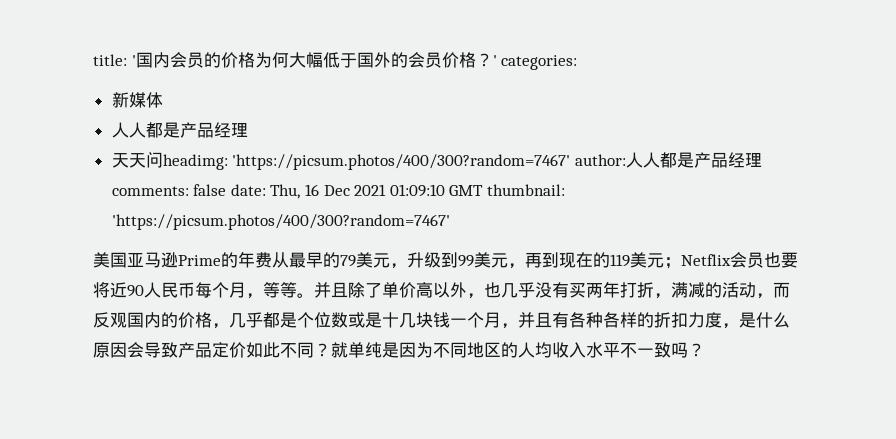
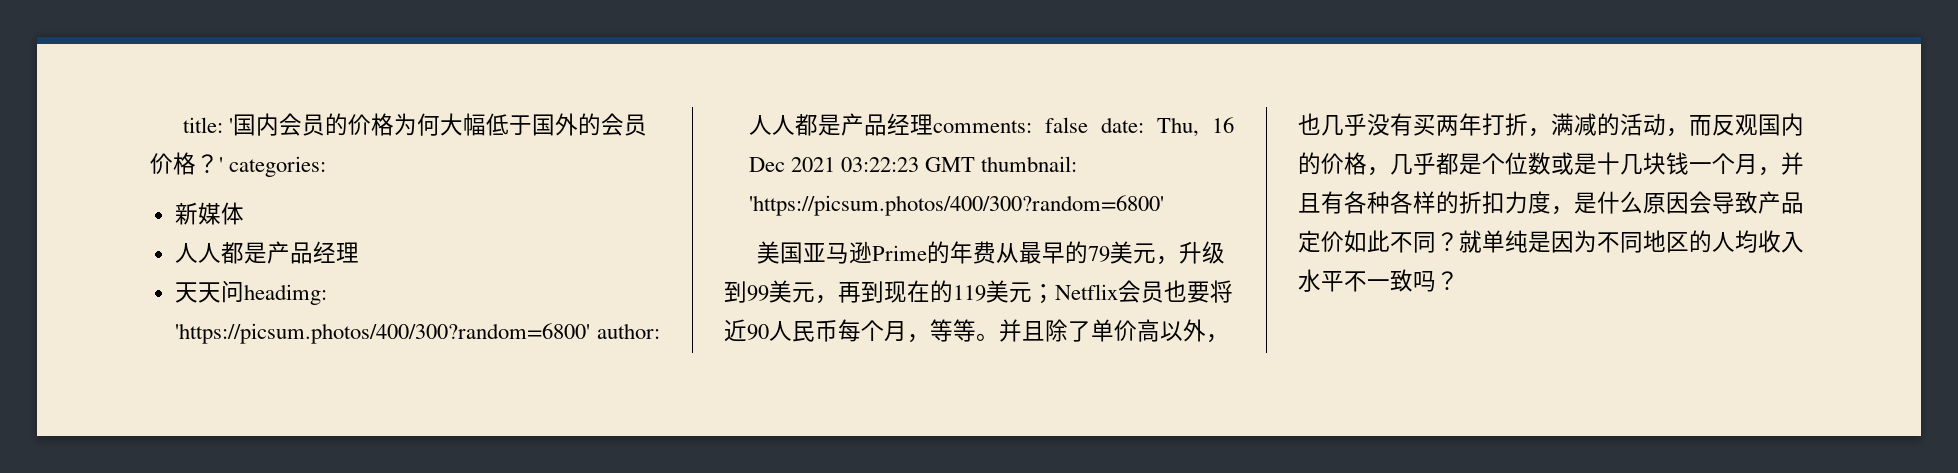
- 天天问headimg: 'https://picsum.photos/400/300?random=7467' author:人人都是产品经理comments: false date: Thu, 16 Dec 2021 01:09:10 GMT thumbnail: 'https://picsum.photos/400/300?random=7467'
+ 天天问headimg: 'https://picsum.photos/400/300?random=6800' author:人人都是产品经理comments: false date: Thu, 16 Dec 2021 03:22:23 GMT thumbnail: 'https://picsum.photos/400/300?random=6800'

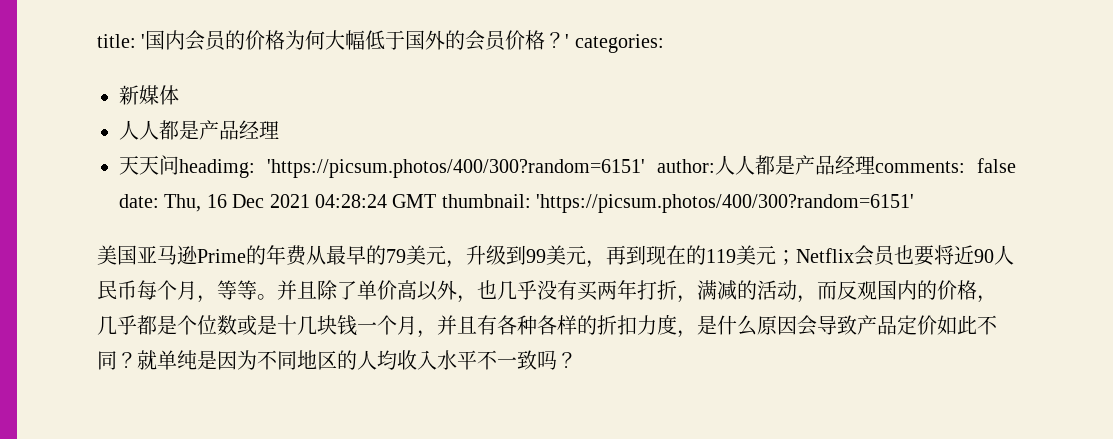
- 天天问headimg: 'https://picsum.photos/400/300?random=6800' author:人人都是产品经理comments: false date: Thu, 16 Dec 2021 03:22:23 GMT thumbnail: 'https://picsum.photos/400/300?random=6800'
+ 天天问headimg: 'https://picsum.photos/400/300?random=6151' author:人人都是产品经理comments: false date: Thu, 16 Dec 2021 04:28:24 GMT thumbnail: 'https://picsum.photos/400/300?random=6151'

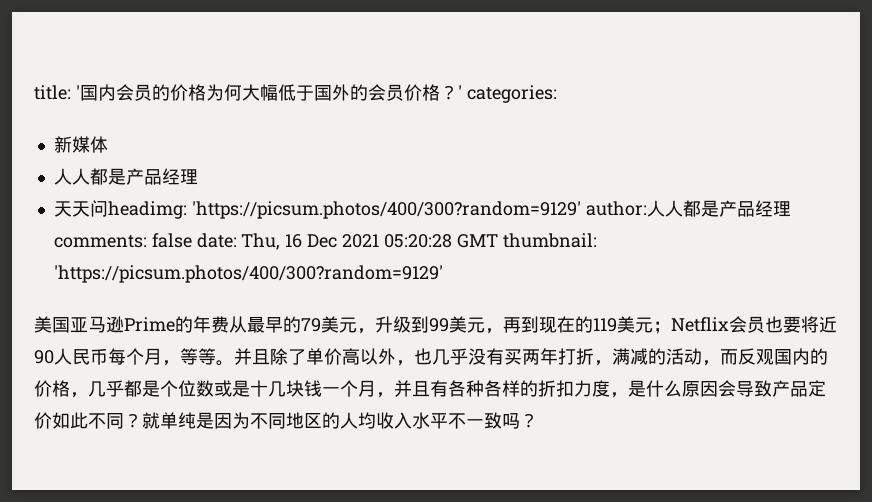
- 天天问headimg: 'https://picsum.photos/400/300?random=6151' author:人人都是产品经理comments: false date: Thu, 16 Dec 2021 04:28:24 GMT thumbnail: 'https://picsum.photos/400/300?random=6151'
+ 天天问headimg: 'https://picsum.photos/400/300?random=9129' author:人人都是产品经理comments: false date: Thu, 16 Dec 2021 05:20:28 GMT thumbnail: 'https://picsum.photos/400/300?random=9129'

